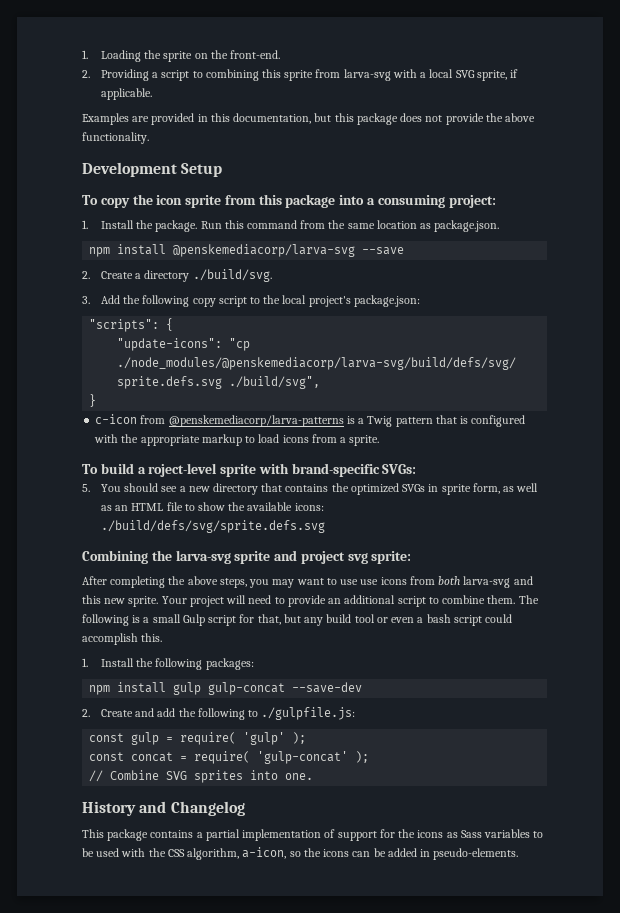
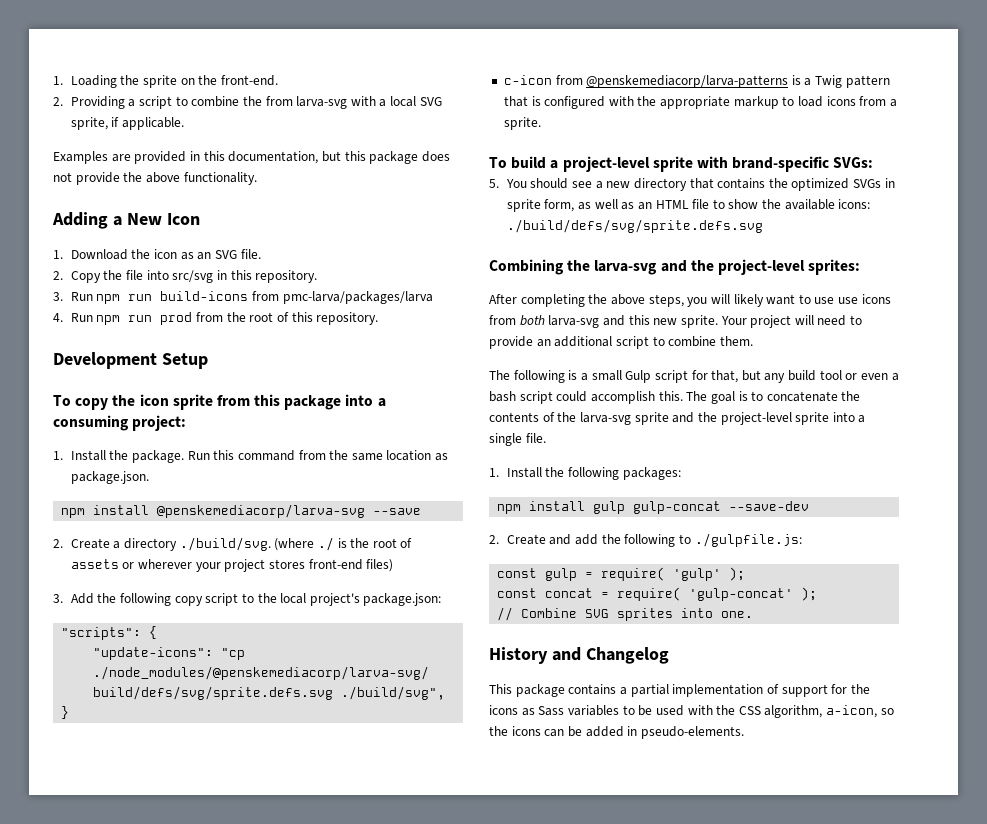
- 2. Providing a script to combining this sprite from larva-svg with a local SVG sprite, if applicable.
+ 2. Providing a script to combine the from larva-svg with a local SVG sprite, if applicable.
+ Adding a New Icon
+ 1. Download the icon as an SVG file.
+ 2. Copy the file into src/svg in this repository.
+ 3. Run npm run build-icons from pmc-larva/packages/larva
+ 4. Run npm run prod from the root of this repository.
- 2. Create a directory ./build/svg.
+ 2. Create a directory ./build/svg. (where ./ is the root of assets or wherever your project stores front-end files)
- To build a roject-level sprite with brand-specific SVGs:
+ To build a project-level sprite with brand-specific SVGs:
- Combining the larva-svg sprite and project svg sprite:
+ Combining the larva-svg and the project-level sprites:
- After completing the above steps, you may want to use use icons from both larva-svg and this new sprite.
+ After completing the above steps, you will likely want to use use icons from both larva-svg and this new sprite.
- Your project will need to provide an additional script to combine them. The following is a small Gulp script for that, but any build tool or even a bash script could accomplish this.
+ Your project will need to provide an additional script to combine them.
+ The following is a small Gulp script for that, but any build tool or even a bash script could accomplish this. The goal is to concatenate the contents of the larva-svg sprite and the project-level sprite into a single file.

